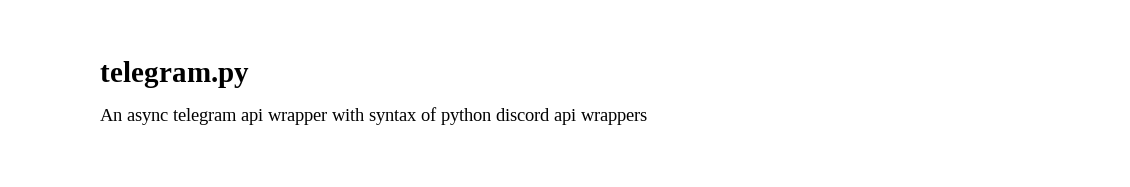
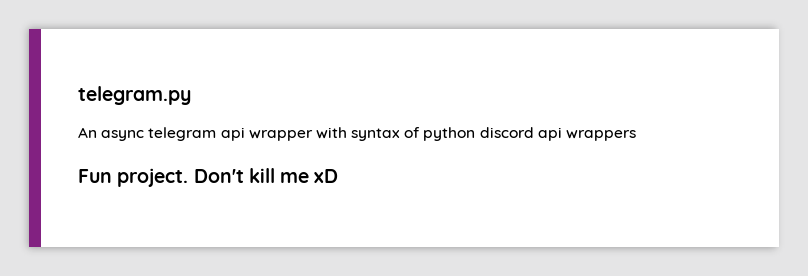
+ Fun project. Don't kill me xD

